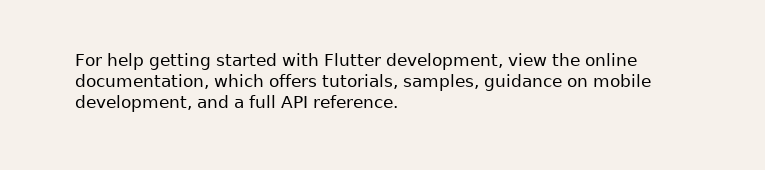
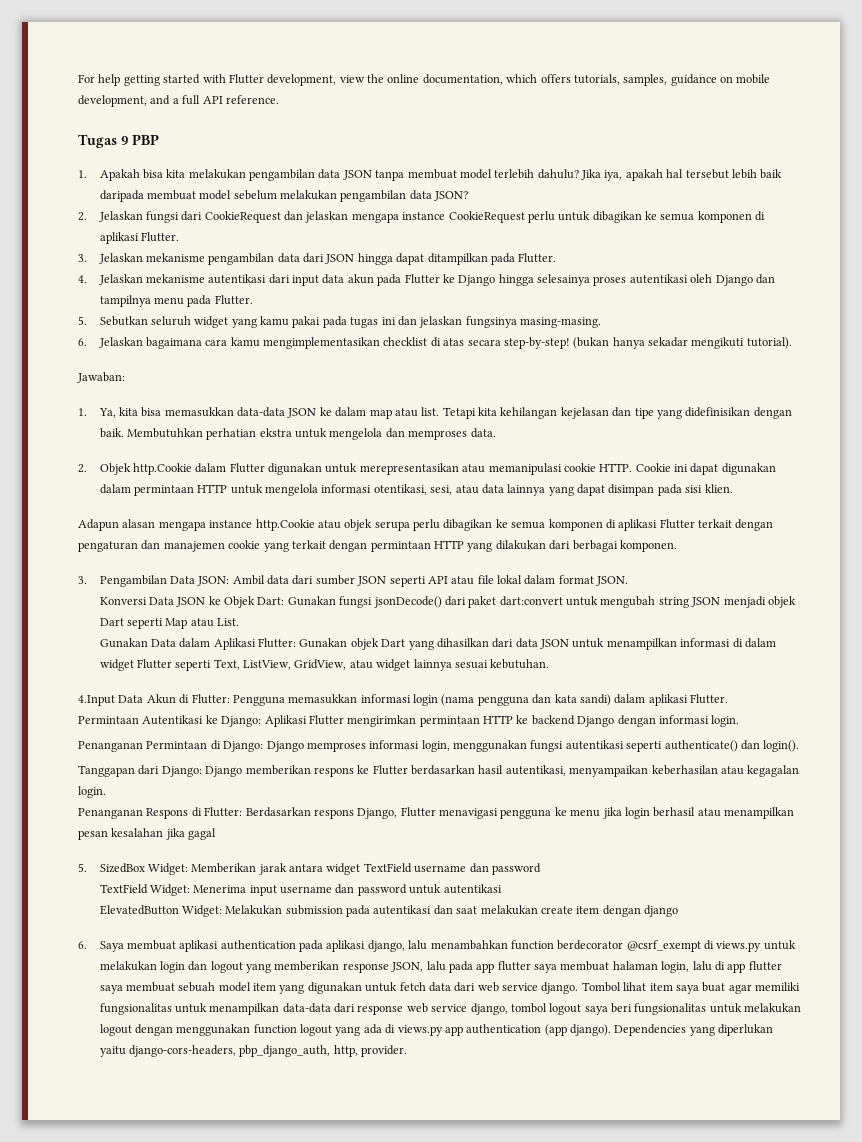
+ Tugas 9 PBP
+ 1. Apakah bisa kita melakukan pengambilan data JSON tanpa membuat model terlebih dahulu? Jika iya, apakah hal tersebut lebih baik daripada membuat model sebelum melakukan pengambilan data JSON?
+ 2. Jelaskan fungsi dari CookieRequest dan jelaskan mengapa instance CookieRequest perlu untuk dibagikan ke semua komponen di aplikasi Flutter.
+ 3. Jelaskan mekanisme pengambilan data dari JSON hingga dapat ditampilkan pada Flutter.
+ 4. Jelaskan mekanisme autentikasi dari input data akun pada Flutter ke Django hingga selesainya proses autentikasi oleh Django dan tampilnya menu pada Flutter.
+ 5. Sebutkan seluruh widget yang kamu pakai pada tugas ini dan jelaskan fungsinya masing-masing.
+ 6. Jelaskan bagaimana cara kamu mengimplementasikan checklist di atas secara step-by-step! (bukan hanya sekadar mengikuti tutorial).
+ Jawaban:
+ 1. Ya, kita bisa memasukkan data-data JSON ke dalam map atau list. Tetapi kita kehilangan kejelasan dan tipe yang didefinisikan dengan baik. Membutuhkan perhatian ekstra untuk mengelola dan memproses data.
+ 2. Objek http.Cookie dalam Flutter digunakan untuk merepresentasikan atau memanipulasi cookie HTTP. Cookie ini dapat digunakan dalam permintaan HTTP untuk mengelola informasi otentikasi, sesi, atau data lainnya yang dapat disimpan pada sisi klien.
+ Adapun alasan mengapa instance http.Cookie atau objek serupa perlu dibagikan ke semua komponen di aplikasi Flutter terkait dengan pengaturan dan manajemen cookie yang terkait dengan permintaan HTTP yang dilakukan dari berbagai komponen.
+ 3. Pengambilan Data JSON: Ambil data dari sumber JSON seperti API atau file lokal dalam format JSON.
+ Konversi Data JSON ke Objek Dart: Gunakan fungsi jsonDecode() dari paket dart:convert untuk mengubah string JSON menjadi objek Dart seperti Map atau List.
+ Gunakan Data dalam Aplikasi Flutter: Gunakan objek Dart yang dihasilkan dari data JSON untuk menampilkan informasi di dalam widget Flutter seperti Text, ListView, GridView, atau widget lainnya sesuai kebutuhan.
+ 4.Input Data Akun di Flutter: Pengguna memasukkan informasi login (nama pengguna dan kata sandi) dalam aplikasi Flutter.
+ Permintaan Autentikasi ke Django: Aplikasi Flutter mengirimkan permintaan HTTP ke backend Django dengan informasi login.
+ Penanganan Permintaan di Django: Django memproses informasi login, menggunakan fungsi autentikasi seperti authenticate() dan login().
+ Tanggapan dari Django: Django memberikan respons ke Flutter berdasarkan hasil autentikasi, menyampaikan keberhasilan atau kegagalan login.
+ Penanganan Respons di Flutter: Berdasarkan respons Django, Flutter menavigasi pengguna ke menu jika login berhasil atau menampilkan pesan kesalahan jika gagal
+ 5. SizedBox Widget: Memberikan jarak antara widget TextField username dan password
+ TextField Widget: Menerima input username dan password untuk autentikasi
+ ElevatedButton Widget: Melakukan submission pada autentikasi dan saat melakukan create item dengan django
+ 6. Saya membuat aplikasi authentication pada aplikasi django, lalu menambahkan function berdecorator @csrf_exempt di views.py untuk melakukan login dan logout yang memberikan response JSON, lalu pada app flutter saya membuat halaman login, lalu di app flutter saya membuat sebuah model item yang digunakan untuk fetch data dari web service django. Tombol lihat item saya buat agar memiliki fungsionalitas untuk menampilkan data-data dari response web service django, tombol logout saya beri fungsionalitas untuk melakukan logout dengan menggunakan function logout yang ada di views.py app authentication (app django). Dependencies yang diperlukan yaitu django-cors-headers, pbp_django_auth, http, provider.

